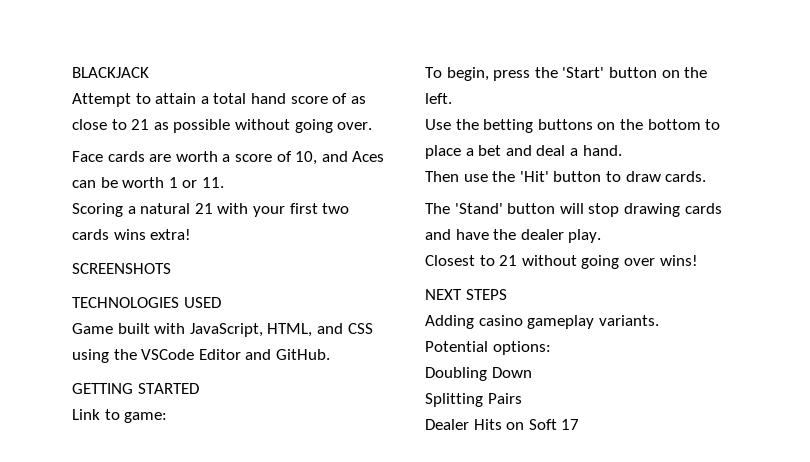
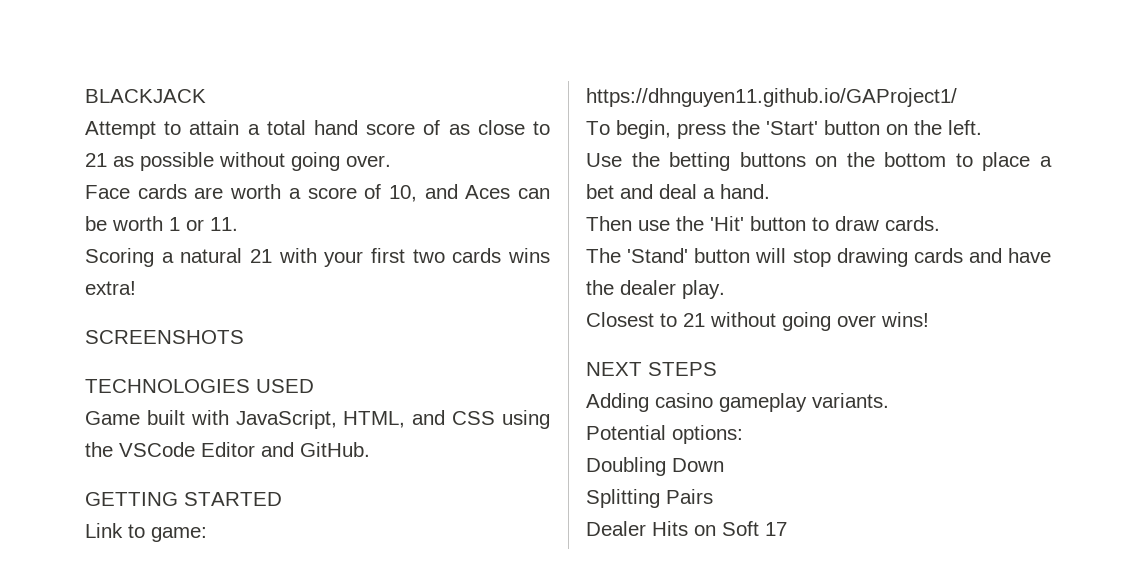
- Link to game:
+ Link to game: https://dhnguyen11.github.io/GAProject1/

